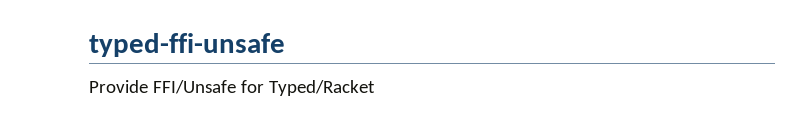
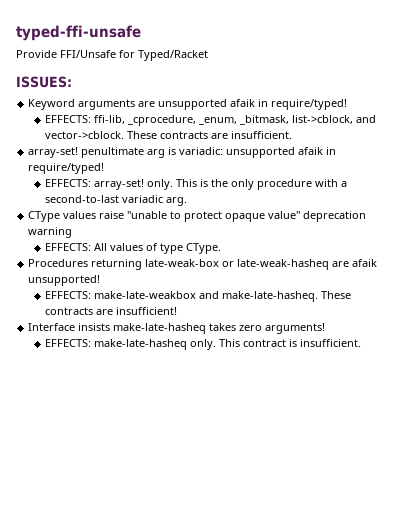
+ ISSUES:
+ Keyword arguments are unsupported afaik in require/typed!
+ EFFECTS: ffi-lib, _cprocedure, _enum, _bitmask, list->cblock, and vector->cblock. These contracts are insufficient.
+ array-set! penultimate arg is variadic: unsupported afaik in require/typed!
+ EFFECTS: array-set! only. This is the only procedure with a second-to-last variadic arg.
+ CType values raise "unable to protect opaque value" deprecation warning
+ EFFECTS: All values of type CType.
+ Procedures returning late-weak-box or late-weak-hasheq are afaik unsupported!
+ EFFECTS: make-late-weakbox and make-late-hasheq. These contracts are insufficient!
+ Interface insists make-late-hasheq takes zero arguments!
+ EFFECTS: make-late-hasheq only. This contract is insufficient.

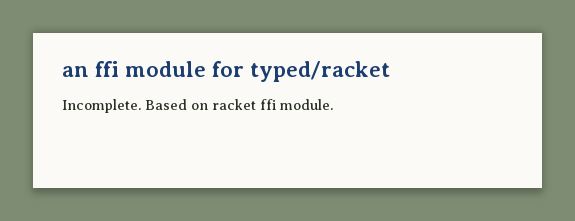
- typed-ffi-unsafe
- Provide FFI/Unsafe for Typed/Racket
- ISSUES:
- Keyword arguments are unsupported afaik in require/typed!
- EFFECTS: ffi-lib, _cprocedure, _enum, _bitmask, list->cblock, and vector->cblock. These contracts are insufficient.
- array-set! penultimate arg is variadic: unsupported afaik in require/typed!
- EFFECTS: array-set! only. This is the only procedure with a second-to-last variadic arg.
- CType values raise "unable to protect opaque value" deprecation warning
- EFFECTS: All values of type CType.
- Procedures returning late-weak-box or late-weak-hasheq are afaik unsupported!
- EFFECTS: make-late-weakbox and make-late-hasheq. These contracts are insufficient!
- Interface insists make-late-hasheq takes zero arguments!
- EFFECTS: make-late-hasheq only. This contract is insufficient.
+ an ffi module for typed/racket
+ Incomplete. Based on racket ffi module.

